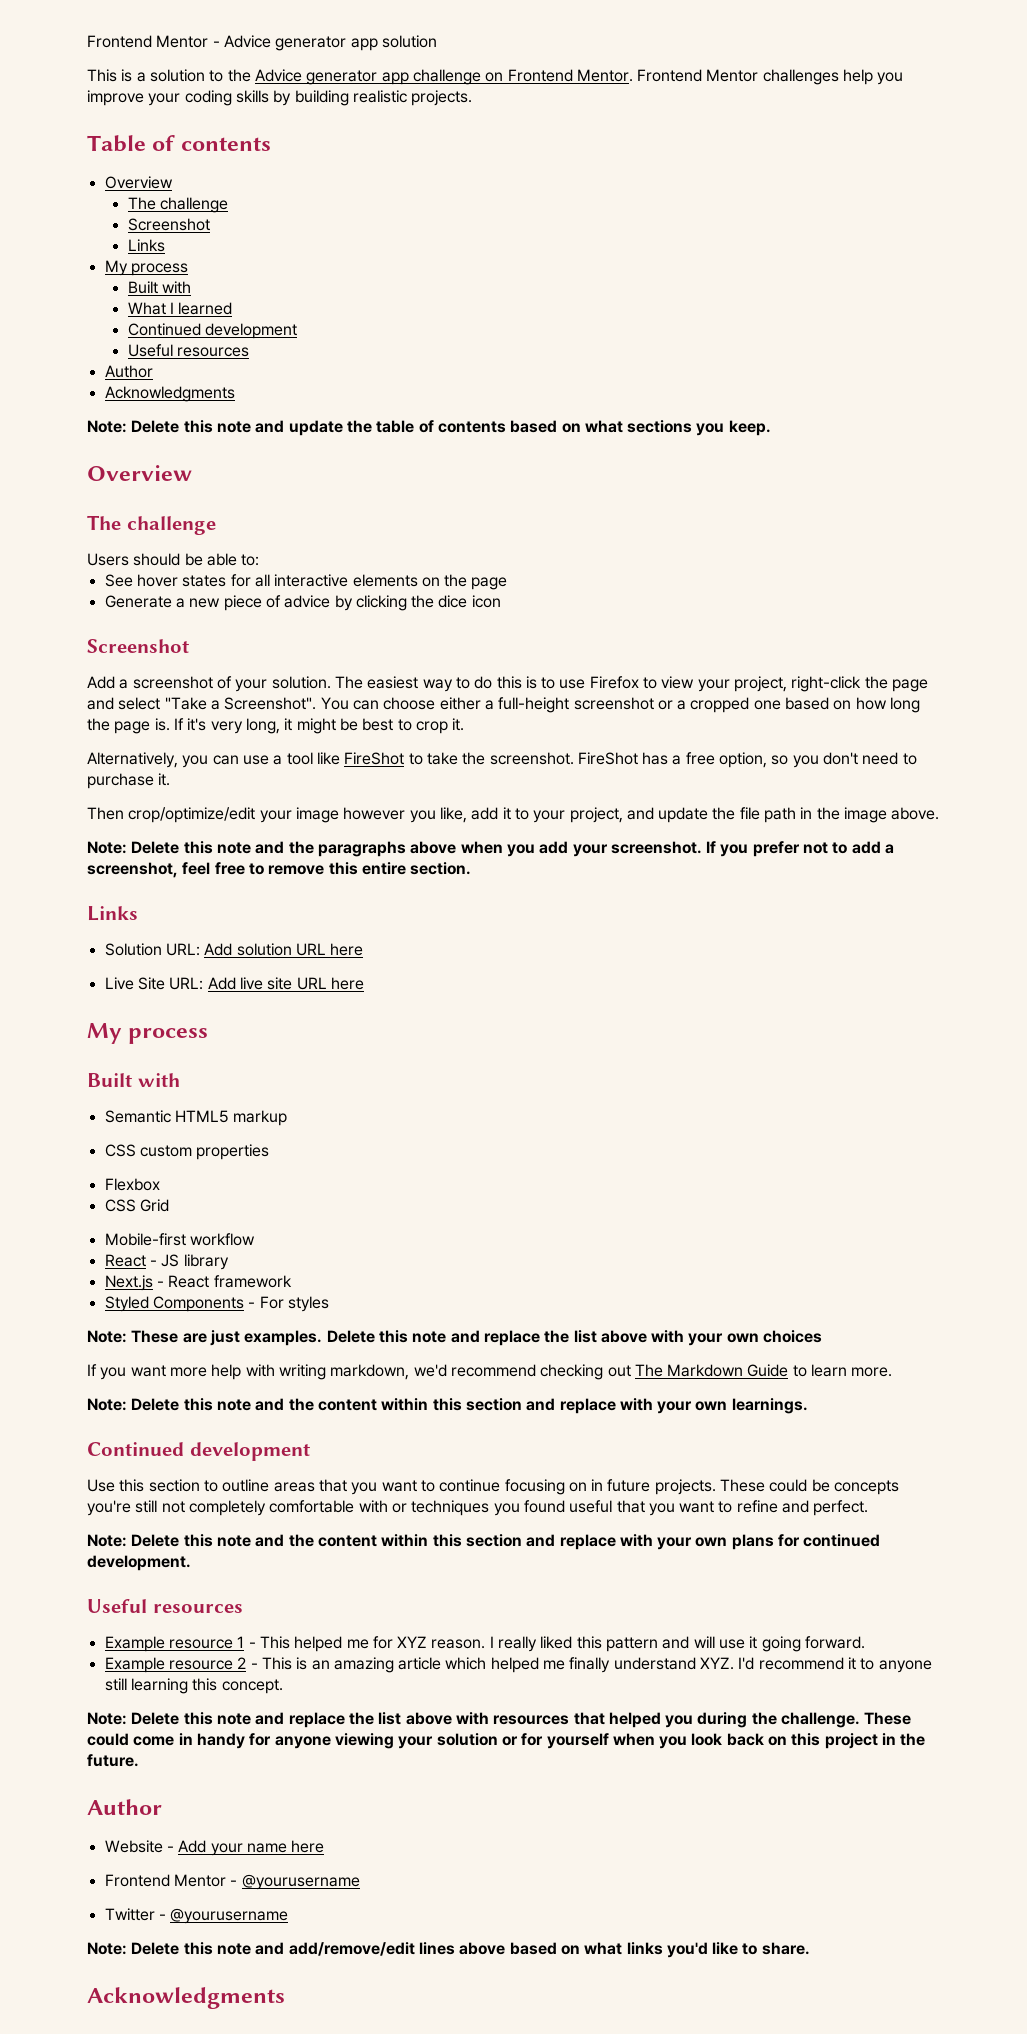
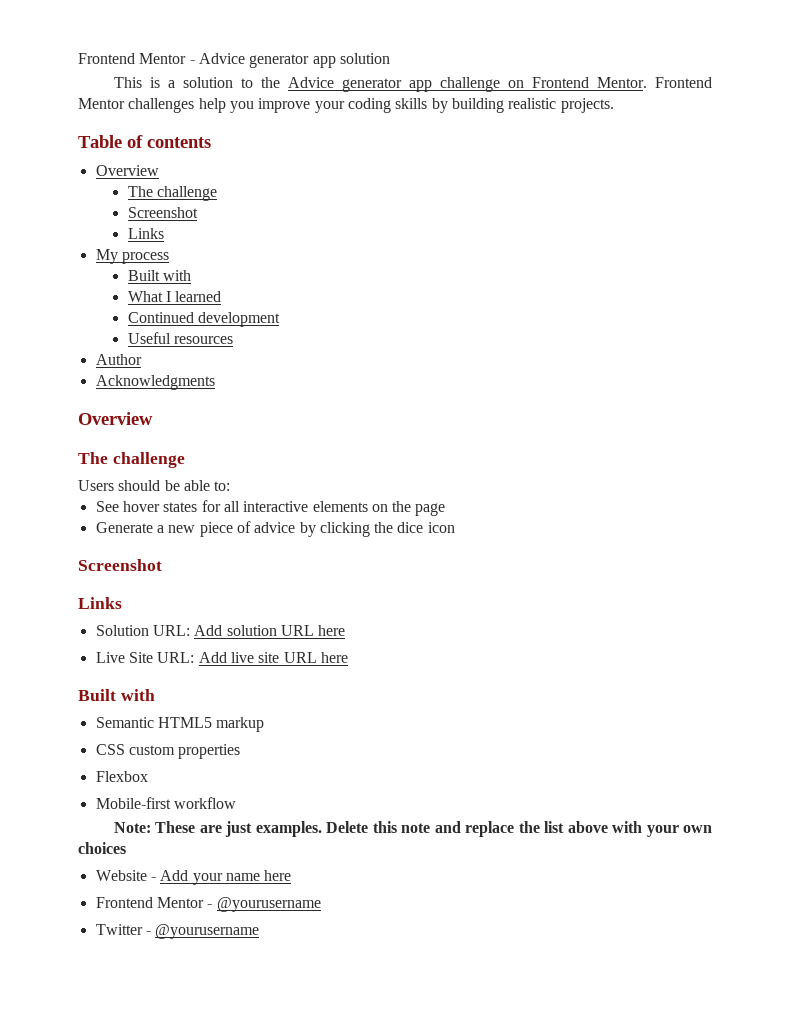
- Note: Delete this note and update the table of contents based on what sections you keep.
- Add a screenshot of your solution. The easiest way to do this is to use Firefox to view your project, right-click the page and select "Take a Screenshot". You can choose either a full-height screenshot or a cropped one based on how long the page is. If it's very long, it might be best to crop it.
- Alternatively, you can use a tool like FireShot to take the screenshot. FireShot has a free option, so you don't need to purchase it.
- Then crop/optimize/edit your image however you like, add it to your project, and update the file path in the image above.
- Note: Delete this note and the paragraphs above when you add your screenshot. If you prefer not to add a screenshot, feel free to remove this entire section.
  Live Site URL: Add live site URL here
- My process
- CSS Grid
- React - JS library
- Next.js - React framework
- Styled Components - For styles
- If you want more help with writing markdown, we'd recommend checking out The Markdown Guide to learn more.
- Note: Delete this note and the content within this section and replace with your own learnings.
- Continued development
- Use this section to outline areas that you want to continue focusing on in future projects. These could be concepts you're still not completely comfortable with or techniques you found useful that you want to refine and perfect.
- Note: Delete this note and the content within this section and replace with your own plans for continued development.
- Useful resources
- Example resource 1 - This helped me for XYZ reason. I really liked this pattern and will use it going forward.
- Example resource 2 - This is an amazing article which helped me finally understand XYZ. I'd recommend it to anyone still learning this concept.
- Note: Delete this note and replace the list above with resources that helped you during the challenge. These could come in handy for anyone viewing your solution or for yourself when you look back on this project in the future.
- Author
- Note: Delete this note and add/remove/edit lines above based on what links you'd like to share.
- Acknowledgments

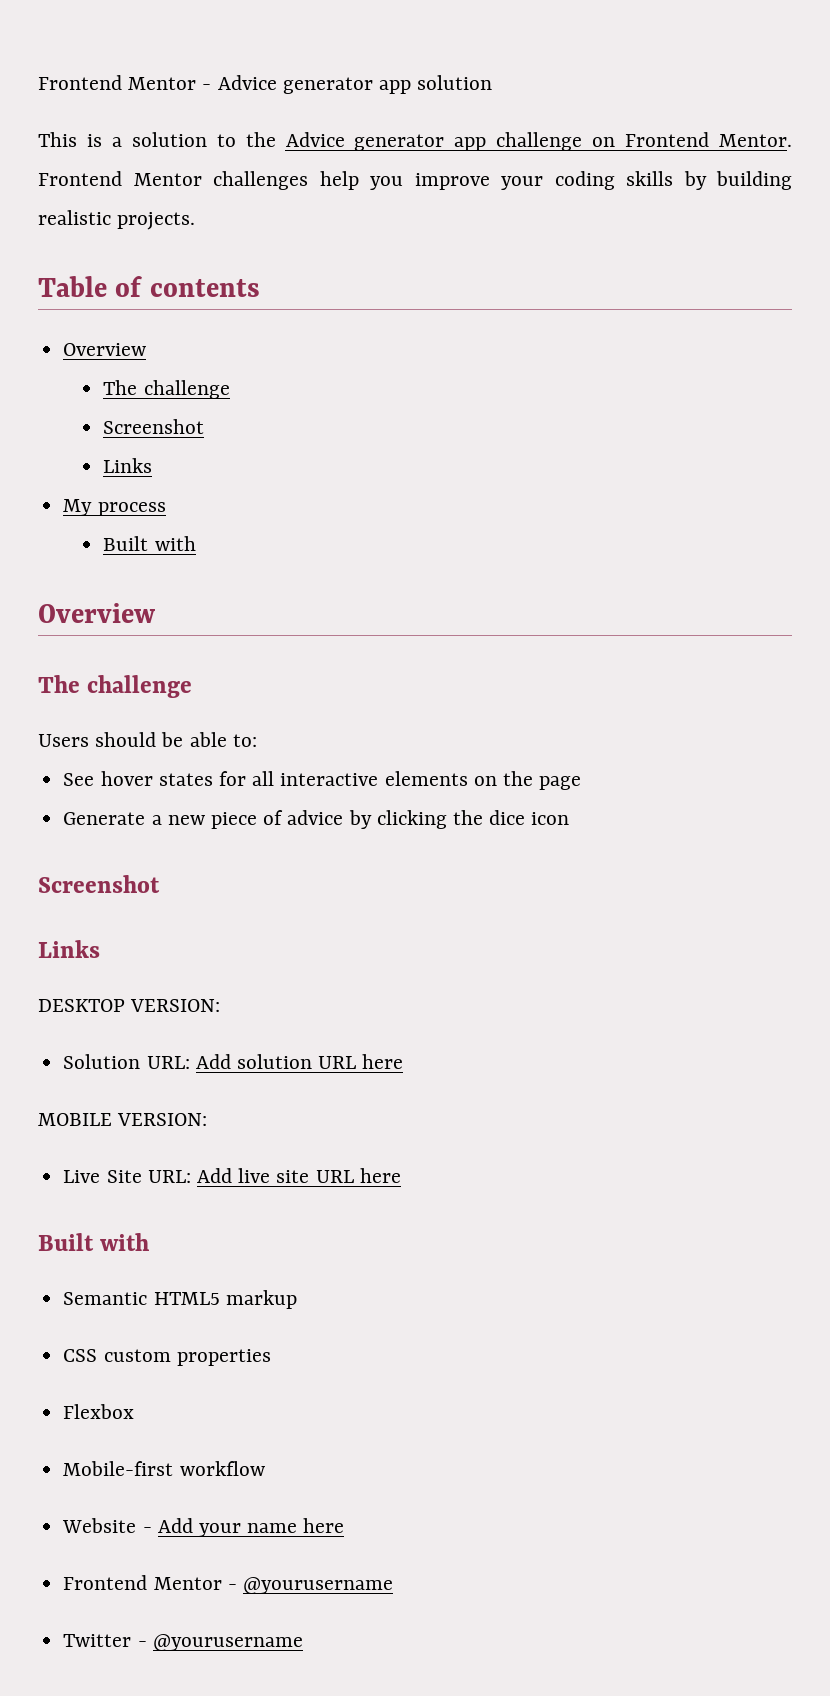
- What I learned
- Continued development
- Useful resources
- Author
- Acknowledgments
+ DESKTOP VERSION:
+ MOBILE VERSION:
- Note: These are just examples. Delete this note and replace the list above with your own choices

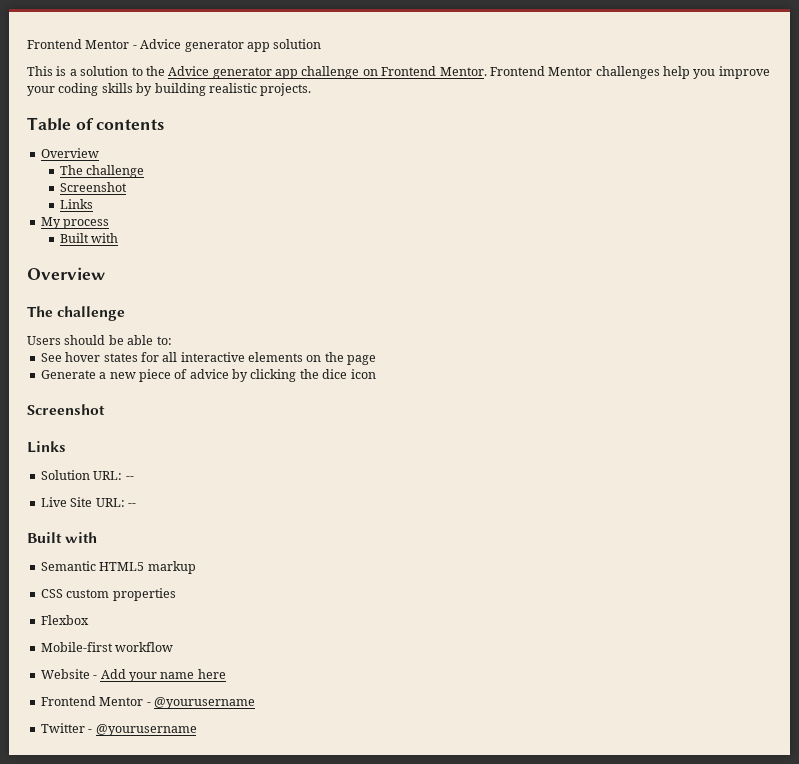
- DESKTOP VERSION:
- Solution URL: Add solution URL here
- MOBILE VERSION:
- Live Site URL: Add live site URL here
+ Solution URL: --
+ Live Site URL: --

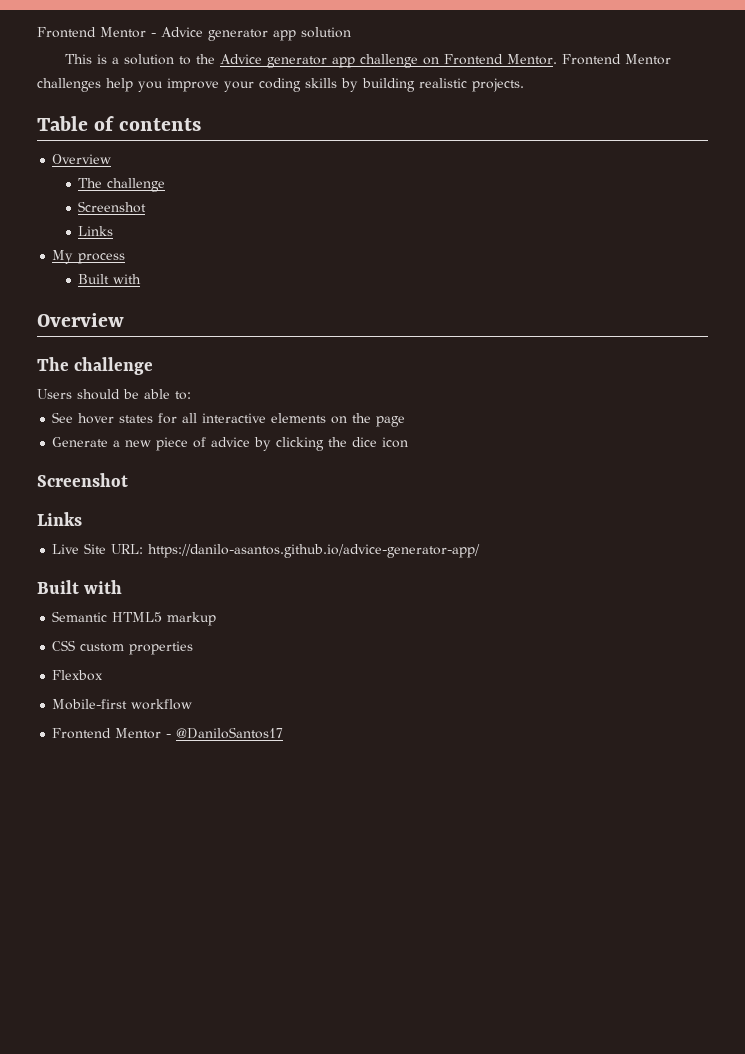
- Solution URL: --
- Live Site URL: --
+ Live Site URL: https://danilo-asantos.github.io/advice-generator-app/
- Website - Add your name here
- Frontend Mentor - @yourusername
- Twitter - @yourusername
+ Frontend Mentor - @DaniloSantos17

